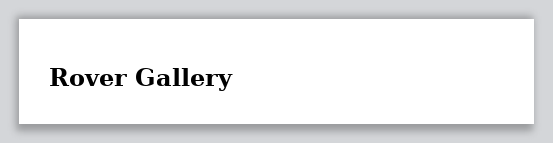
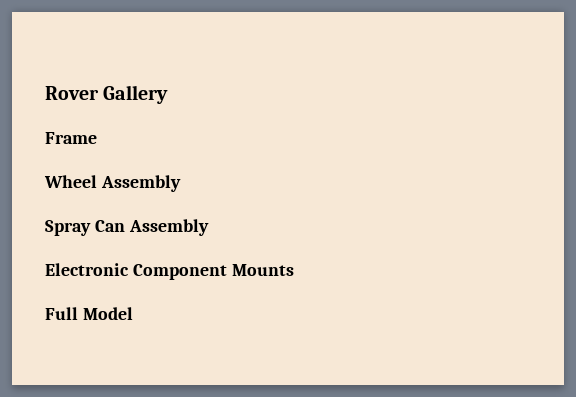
+ Frame
+ Wheel Assembly
+ Spray Can Assembly
+ Electronic Component Mounts
+ Full Model

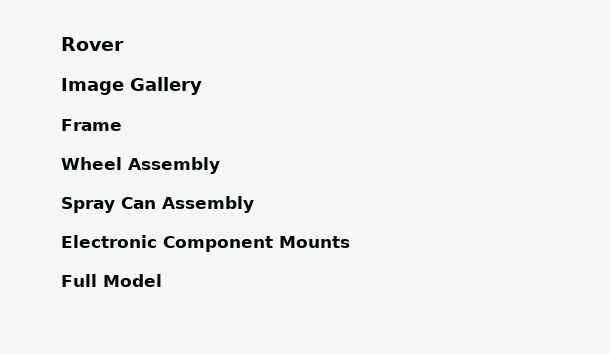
- Rover Gallery
+ Rover
+ Image Gallery

